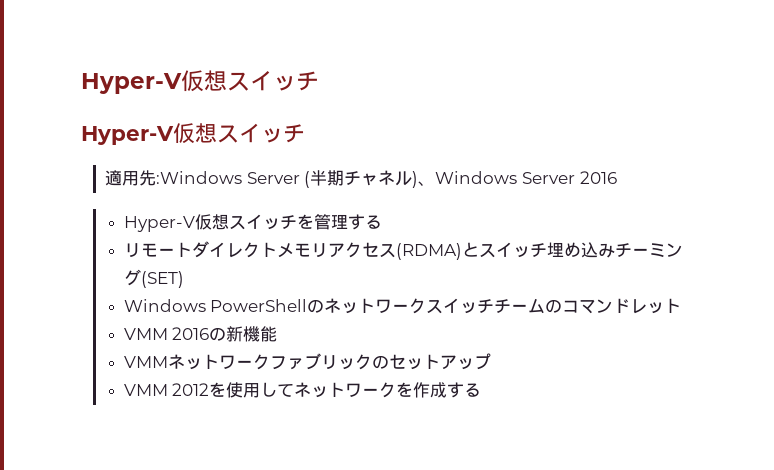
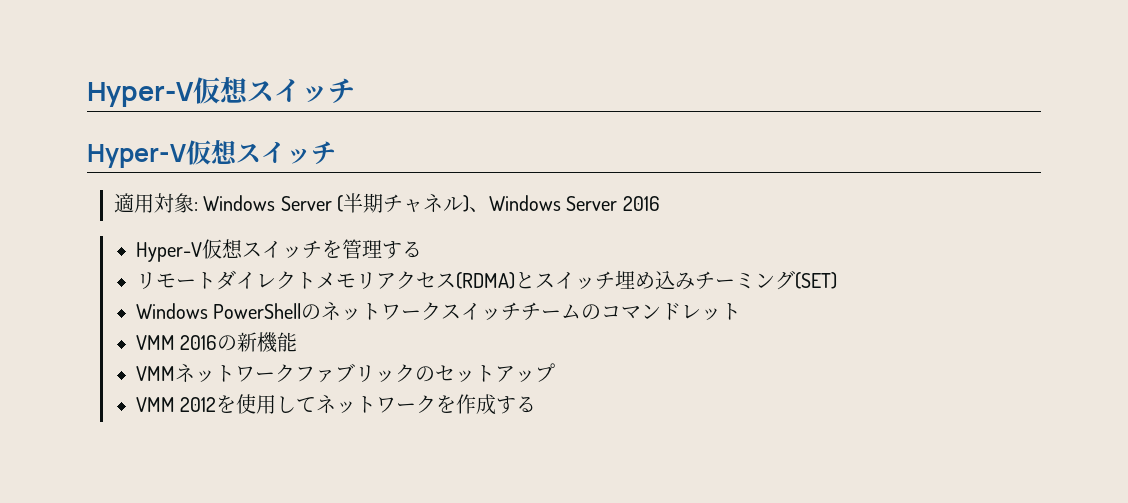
- 適用先:Windows Server (半期チャネル)、Windows Server 2016
+ 適用対象: Windows Server (半期チャネル)、Windows Server 2016

